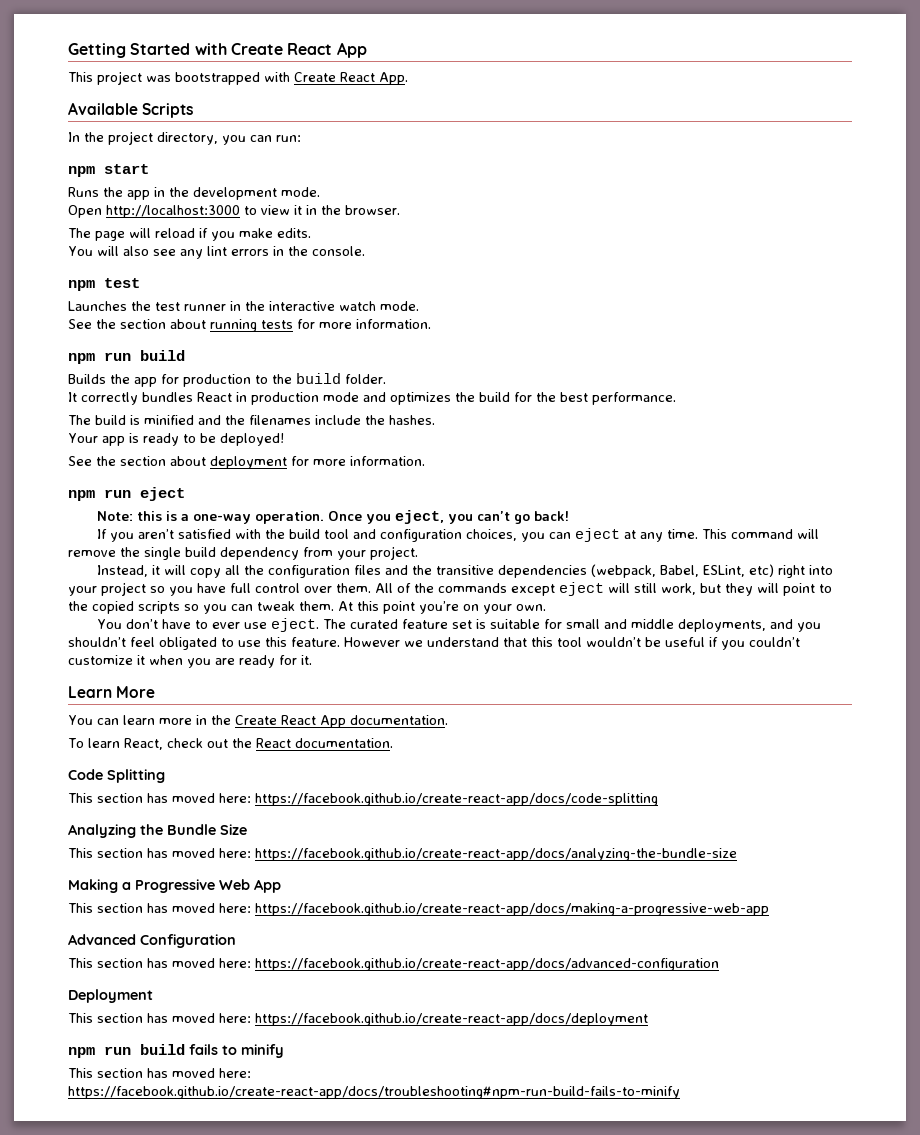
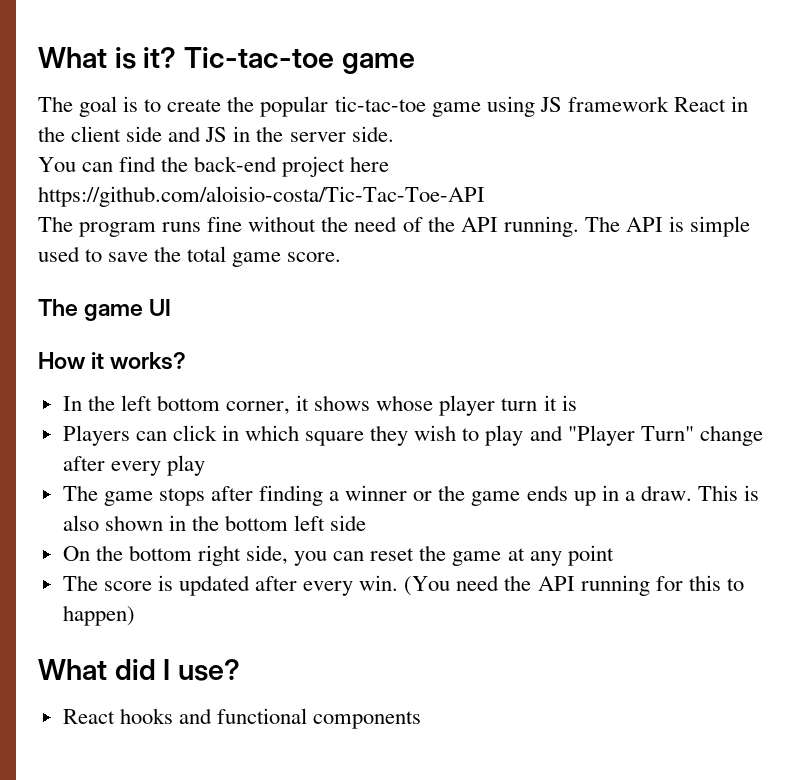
- Getting Started with Create React App
- This project was bootstrapped with Create React App.
- Available Scripts
- In the project directory, you can run:
- npm start
- Runs the app in the development mode.
- Open http://localhost:3000 to view it in the browser.
- The page will reload if you make edits.
- You will also see any lint errors in the console.
- npm test
- Launches the test runner in the interactive watch mode.
- See the section about running tests for more information.
- npm run build
- Builds the app for production to the build folder.
- It correctly bundles React in production mode and optimizes the build for the best performance.
- The build is minified and the filenames include the hashes.
- Your app is ready to be deployed!
- See the section about deployment for more information.
- npm run eject
- Note: this is a one-way operation. Once you eject, you can’t go back!
- If you aren’t satisfied with the build tool and configuration choices, you can eject at any time. This command will remove the single build dependency from your project.
- Instead, it will copy all the configuration files and the transitive dependencies (webpack, Babel, ESLint, etc) right into your project so you have full control over them. All of the commands except eject will still work, but they will point to the copied scripts so you can tweak them. At this point you’re on your own.
- You don’t have to ever use eject. The curated feature set is suitable for small and middle deployments, and you shouldn’t feel obligated to use this feature. However we understand that this tool wouldn’t be useful if you couldn’t customize it when you are ready for it.
- Learn More
- You can learn more in the Create React App documentation.
- To learn React, check out the React documentation.
- Code Splitting
- This section has moved here: https://facebook.github.io/create-react-app/docs/code-splitting
- Analyzing the Bundle Size
- This section has moved here: https://facebook.github.io/create-react-app/docs/analyzing-the-bundle-size
- Making a Progressive Web App
- This section has moved here: https://facebook.github.io/create-react-app/docs/making-a-progressive-web-app
- Advanced Configuration
- This section has moved here: https://facebook.github.io/create-react-app/docs/advanced-configuration
- Deployment
- This section has moved here: https://facebook.github.io/create-react-app/docs/deployment
- npm run build fails to minify
- This section has moved here: https://facebook.github.io/create-react-app/docs/troubleshooting#npm-run-build-fails-to-minify
+ What is it? Tic-tac-toe game
+ The goal is to create the popular tic-tac-toe game using JS framework React in the client side and JS in the server side.
+ You can find the back-end project here https://github.com/aloisio-costa/Tic-Tac-Toe-API
+ The program runs fine without the need of the API running. The API is simple used to save the total game score.
+ The game UI
+ How it works?
+ In the left bottom corner, it shows whose player turn it is
+ Players can click in which square they wish to play and "Player Turn" change after every play
+ The game stops after finding a winner or the game ends up in a draw. This is also shown in the bottom left side
+ On the bottom right side, you can reset the game at any point
+ The score is updated after every win. (You need the API running for this to happen)
+ What did I use?
+ React hooks and functional components

